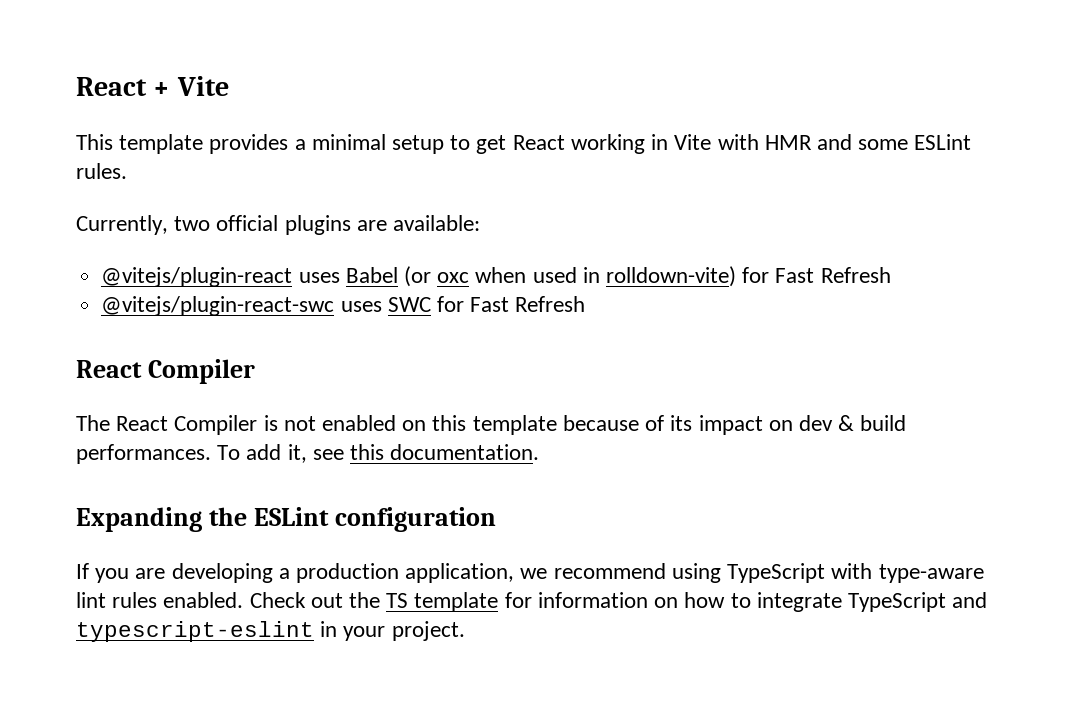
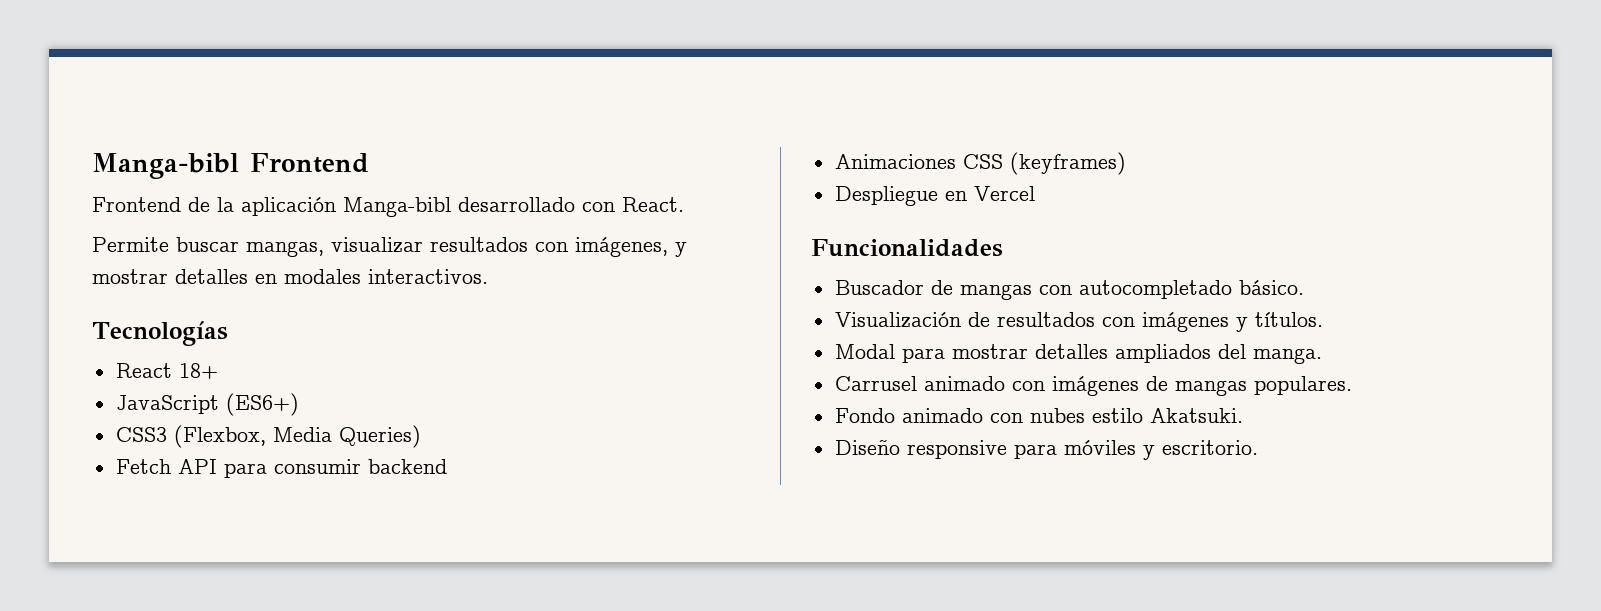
- React + Vite
- This template provides a minimal setup to get React working in Vite with HMR and some ESLint rules.
- Currently, two official plugins are available:
- @vitejs/plugin-react uses Babel (or oxc when used in rolldown-vite) for Fast Refresh
- @vitejs/plugin-react-swc uses SWC for Fast Refresh
- React Compiler
- The React Compiler is not enabled on this template because of its impact on dev & build performances. To add it, see this documentation.
- Expanding the ESLint configuration
- If you are developing a production application, we recommend using TypeScript with type-aware lint rules enabled. Check out the TS template for information on how to integrate TypeScript and typescript-eslint in your project.
+ Manga-bibl Frontend
+ Frontend de la aplicación Manga-bibl desarrollado con React.
+ Permite buscar mangas, visualizar resultados con imágenes, y mostrar detalles en modales interactivos.
+ Tecnologías
+ React 18+
+ JavaScript (ES6+)
+ CSS3 (Flexbox, Media Queries)
+ Fetch API para consumir backend
+ Animaciones CSS (keyframes)
+ Despliegue en Vercel
+ Funcionalidades
+ Buscador de mangas con autocompletado básico.
+ Visualización de resultados con imágenes y títulos.
+ Modal para mostrar detalles ampliados del manga.
+ Carrusel animado con imágenes de mangas populares.
+ Fondo animado con nubes estilo Akatsuki.
+ Diseño responsive para móviles y escritorio.

